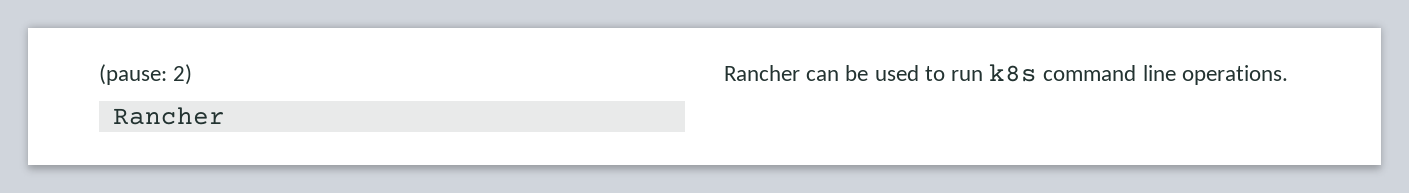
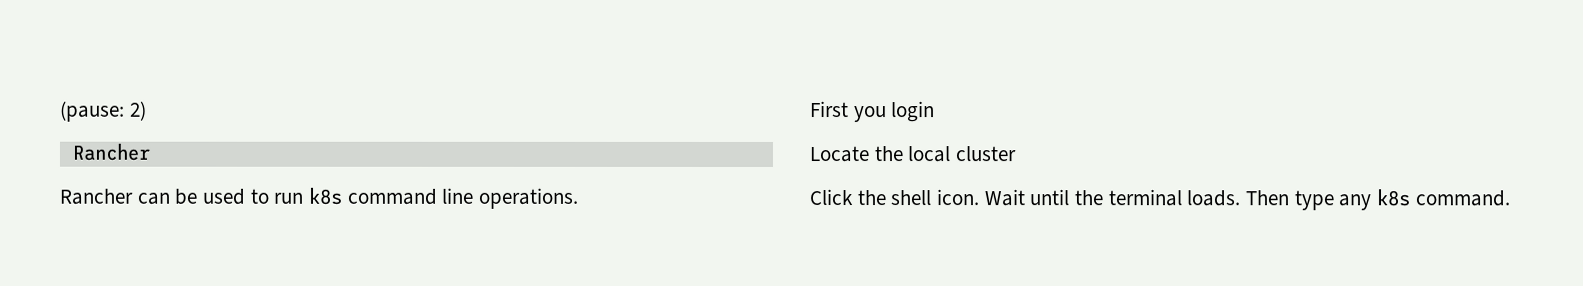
+ First you login
+ Locate the local cluster
+ Click the shell icon. Wait until the terminal loads. Then type any k8s command.

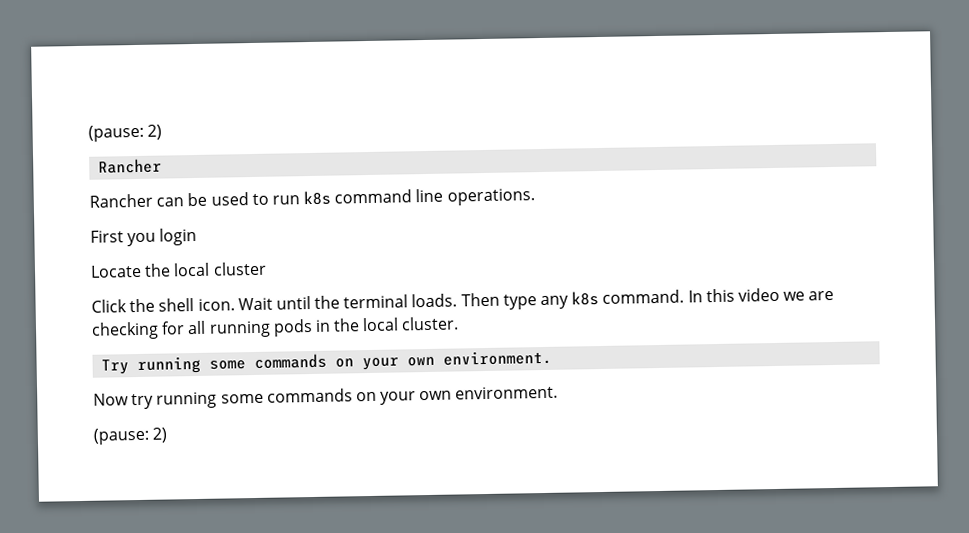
+ In this video we are checking for all running pods in the local cluster.
+ Try running some commands on your own environment.
+ Now try running some commands on your own environment.
+ (pause: 2)

